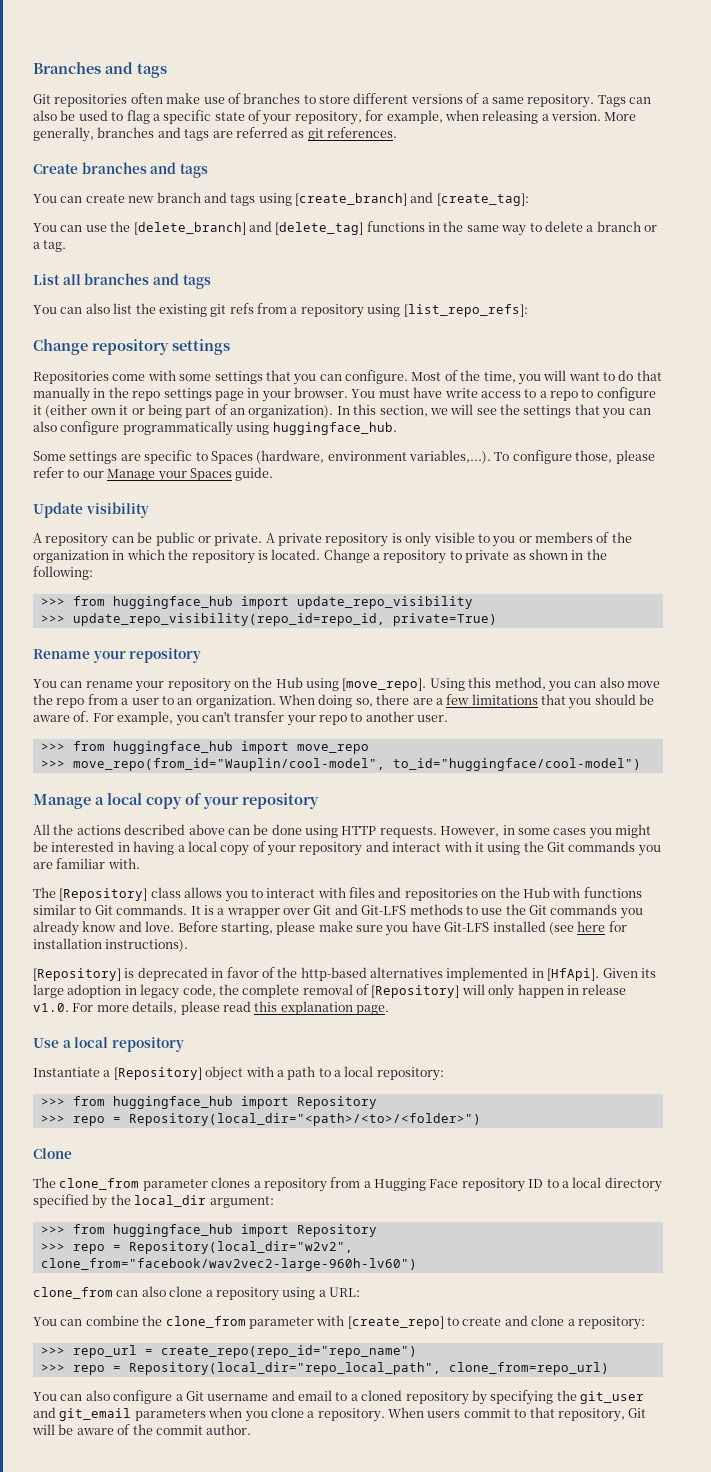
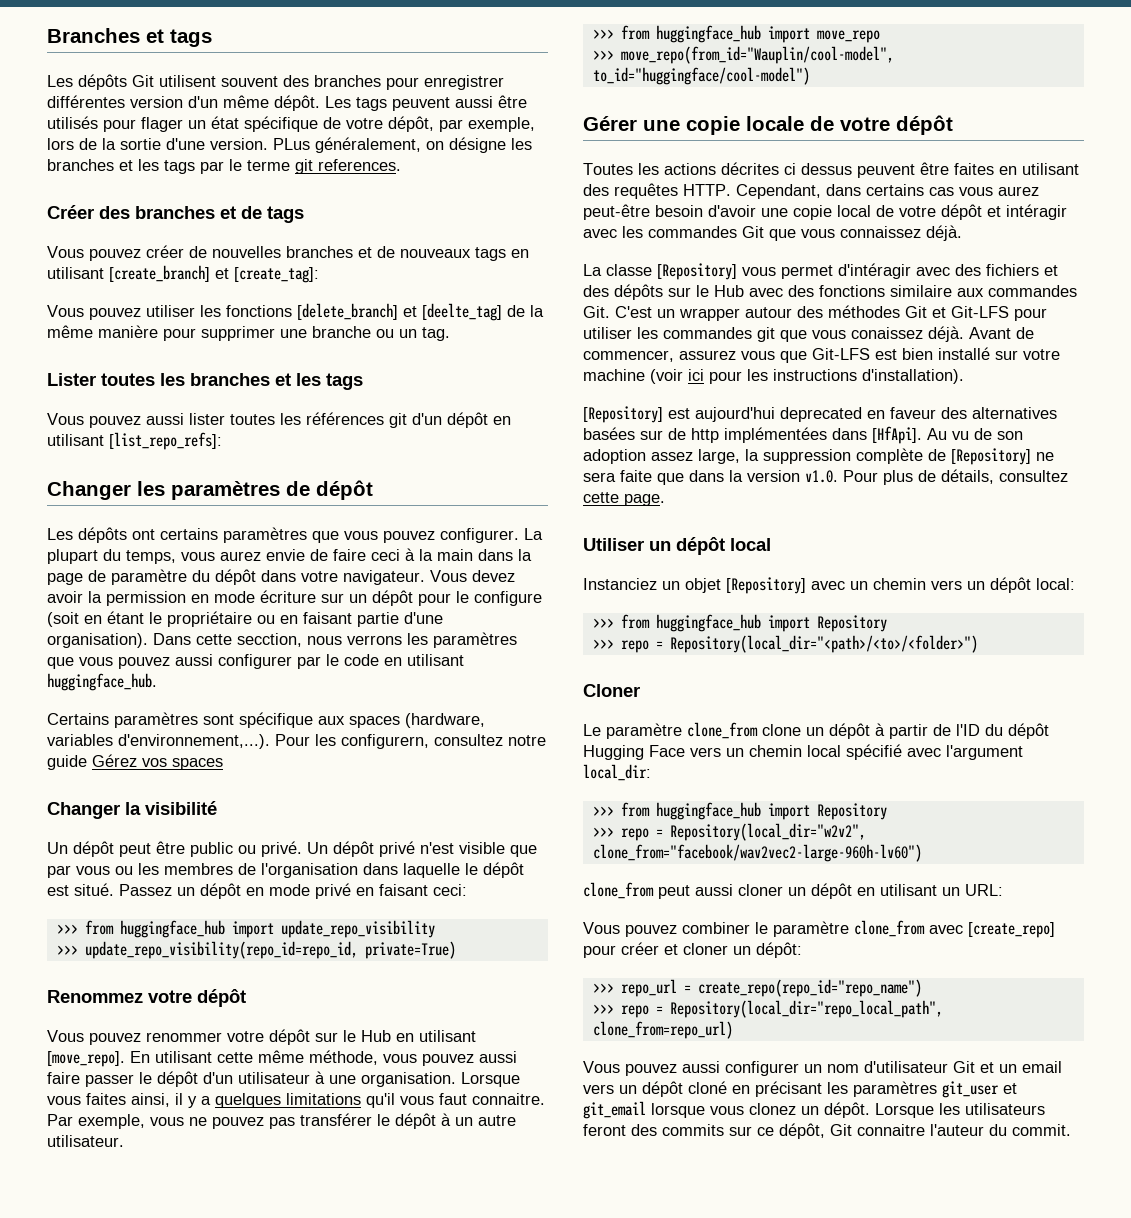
- Branches and tags
- Git repositories often make use of branches to store different versions of a same repository. Tags can also be used to flag a specific state of your repository, for example, when releasing a version. More generally, branches and tags are referred as git references.
- Create branches and tags
- You can create new branch and tags using [create_branch] and [create_tag]:
- You can use the [delete_branch] and [delete_tag] functions in the same way to delete a branch or a tag.
- List all branches and tags
- You can also list the existing git refs from a repository using [list_repo_refs]:
- Change repository settings
- Repositories come with some settings that you can configure. Most of the time, you will want to do that manually in the repo settings page in your browser. You must have write access to a repo to configure it (either own it or being part of an organization). In this section, we will see the settings that you can also configure programmatically using huggingface_hub.
- Some settings are specific to Spaces (hardware, environment variables,...). To configure those, please refer to our Manage your Spaces guide.
- Update visibility
- A repository can be public or private. A private repository is only visible to you or members of the organization in which the repository is located. Change a repository to private as shown in the following:
+ Branches et tags
+ Les dépôts Git utilisent souvent des branches pour enregistrer différentes version d'un même dépôt. Les tags peuvent aussi être utilisés pour flager un état spécifique de votre dépôt, par exemple, lors de la sortie d'une version. PLus généralement, on désigne les branches et les tags par le terme git references.
+ Créer des branches et de tags
+ Vous pouvez créer de nouvelles branches et de nouveaux tags en utilisant [create_branch] et [create_tag]:
+ Vous pouvez utiliser les fonctions [delete_branch] et [deelte_tag] de la même manière pour supprimer une branche ou un tag.
+ Lister toutes les branches et les tags
+ Vous pouvez aussi lister toutes les références git d'un dépôt en utilisant [list_repo_refs]:
+ Changer les paramètres de dépôt
+ Les dépôts ont certains paramètres que vous pouvez configurer. La plupart du temps, vous aurez envie de faire ceci à la main dans la page de paramètre du dépôt dans votre navigateur. Vous devez avoir la permission en mode écriture sur un dépôt pour le configure (soit en étant le propriétaire ou en faisant partie d'une organisation). Dans cette secction, nous verrons les paramètres que vous pouvez aussi configurer par le code en utilisant huggingface_hub.
+ Certains paramètres sont spécifique aux spaces (hardware, variables d'environnement,...). Pour les configurern, consultez notre guide Gérez vos spaces
+ Changer la visibilité
+ Un dépôt peut être public ou privé. Un dépôt privé n'est visible que par vous ou les membres de l'organisation dans laquelle le dépôt est situé. Passez un dépôt en mode privé en faisant ceci:
- Rename your repository
- You can rename your repository on the Hub using [move_repo]. Using this method, you can also move the repo from a user to an organization. When doing so, there are a few limitations that you should be aware of. For example, you can't transfer your repo to another user.
+ Renommez votre dépôt
+ Vous pouvez renommer votre dépôt sur le Hub en utilisant [move_repo]. En utilisant cette même méthode, vous pouvez aussi faire passer le dépôt d'un utilisateur à une organisation. Lorsque vous faites ainsi, il y a quelques limitations qu'il vous faut connaitre. Par exemple, vous ne pouvez pas transférer le dépôt à un autre utilisateur.
- Manage a local copy of your repository
- All the actions described above can be done using HTTP requests. However, in some cases you might be interested in having a local copy of your repository and interact with it using the Git commands you are familiar with.
- The [Repository] class allows you to interact with files and repositories on the Hub with functions similar to Git commands. It is a wrapper over Git and Git-LFS methods to use the Git commands you already know and love. Before starting, please make sure you have Git-LFS installed (see here for installation instructions).
- [Repository] is deprecated in favor of the http-based alternatives implemented in [HfApi]. Given its large adoption in legacy code, the complete removal of [Repository] will only happen in release v1.0. For more details, please read this explanation page.
- Use a local repository
- Instantiate a [Repository] object with a path to a local repository:
+ Gérer une copie locale de votre dépôt
+ Toutes les actions décrites ci dessus peuvent être faites en utilisant des requêtes HTTP. Cependant, dans certains cas vous aurez peut-être besoin d'avoir une copie local de votre dépôt et intéragir avec les commandes Git que vous connaissez déjà.
+ La classe [Repository] vous permet d'intéragir avec des fichiers et des dépôts sur le Hub avec des fonctions similaire aux commandes Git. C'est un wrapper autour des méthodes Git et Git-LFS pour utiliser les commandes git que vous conaissez déjà. Avant de commencer, assurez vous que Git-LFS est bien installé sur votre machine (voir ici pour les instructions d'installation).
+ [Repository] est aujourd'hui deprecated en faveur des alternatives basées sur de http implémentées dans [HfApi]. Au vu de son adoption assez large, la suppression complète de [Repository] ne sera faite que dans la version v1.0. Pour plus de détails, consultez cette page.
+ Utiliser un dépôt local
+ Instanciez un objet [Repository] avec un chemin vers un dépôt local:
- Clone
- The clone_from parameter clones a repository from a Hugging Face repository ID to a local directory specified by the local_dir argument:
+ Cloner
+ Le paramètre clone_from clone un dépôt à partir de l'ID du dépôt Hugging Face vers un chemin local spécifié avec l'argument local_dir:
- clone_from can also clone a repository using a URL:
- You can combine the clone_from parameter with [create_repo] to create and clone a repository:
+ clone_from peut aussi cloner un dépôt en utilisant un URL:
+ Vous pouvez combiner le paramètre clone_from avec [create_repo] pour créer et cloner un dépôt:
- You can also configure a Git username and email to a cloned repository by specifying the git_user and git_email parameters when you clone a repository. When users commit to that repository, Git will be aware of the commit author.
+ Vous pouvez aussi configurer un nom d'utilisateur Git et un email vers un dépôt cloné en précisant les paramètres git_user et git_email lorsque vous clonez un dépôt. Lorsque les utilisateurs feront des commits sur ce dépôt, Git connaitre l'auteur du commit.

